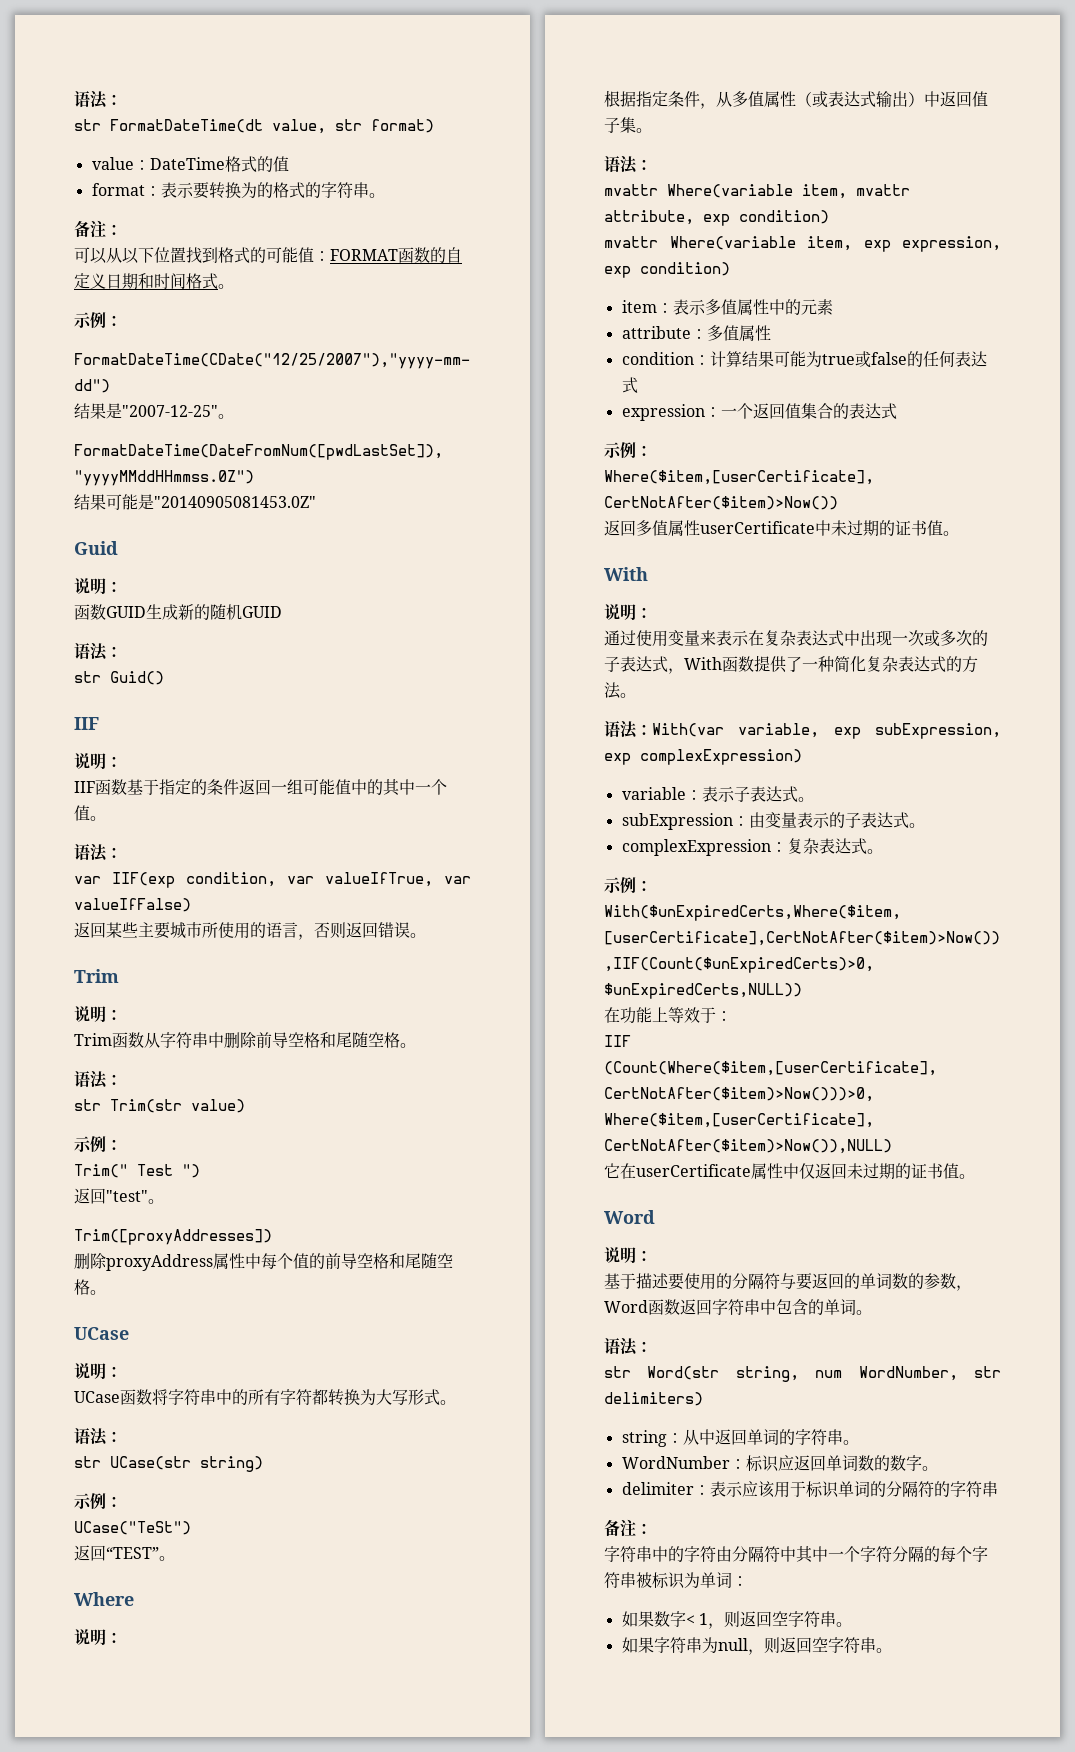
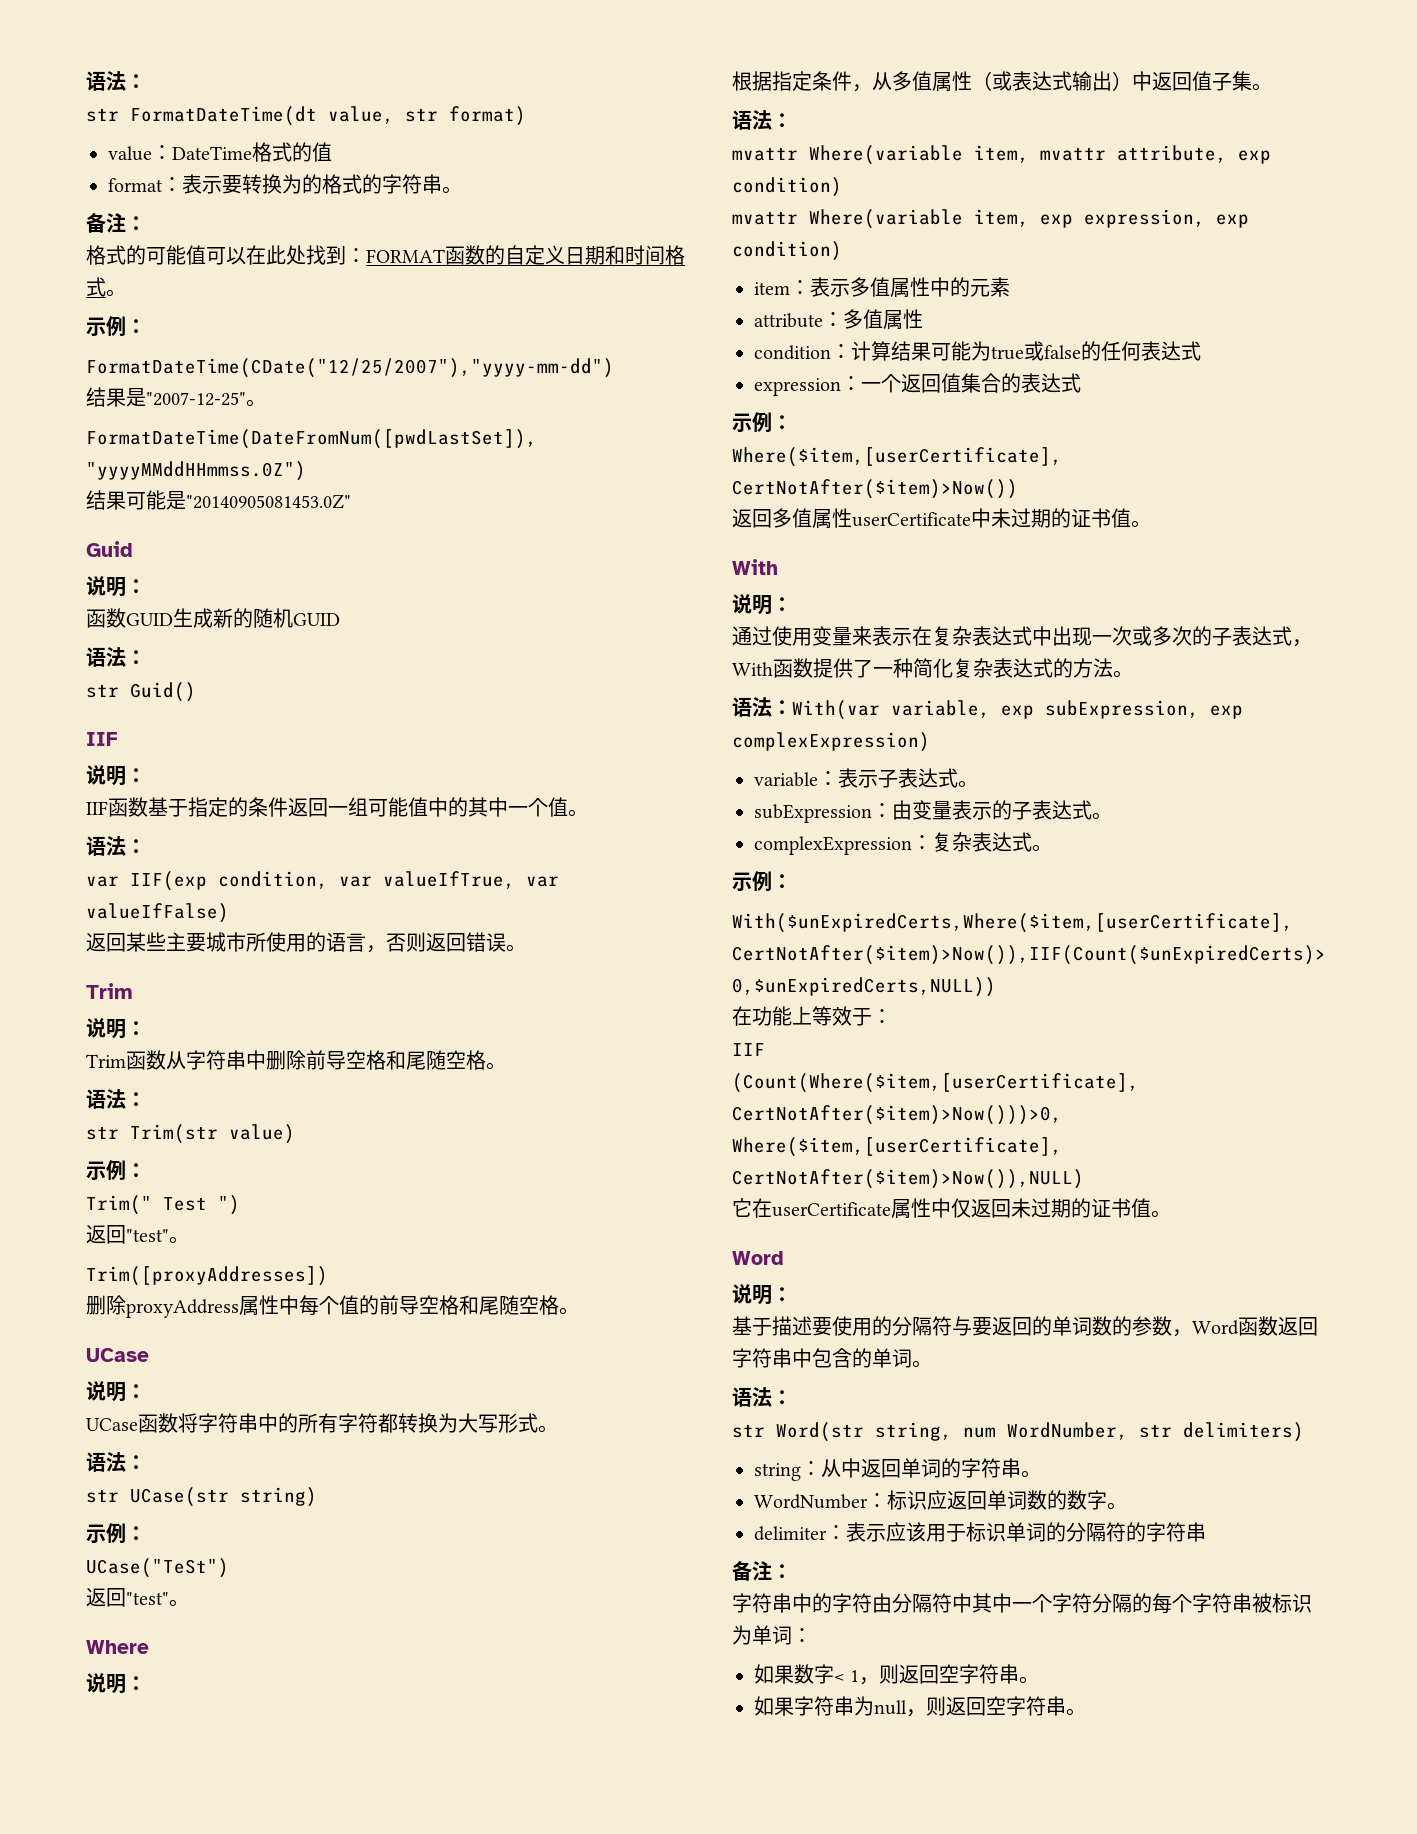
- 可以从以下位置找到格式的可能值：FORMAT函数的自定义日期和时间格式。
+ 格式的可能值可以在此处找到：FORMAT函数的自定义日期和时间格式。
  UCase("TeSt")
- 返回“TEST”。
+ 返回"test"。

